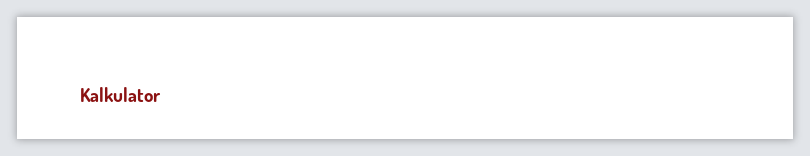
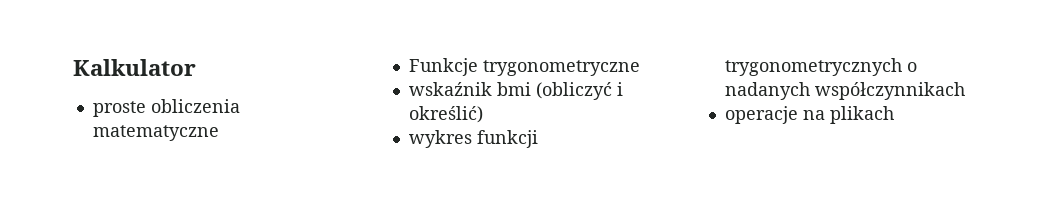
+ proste obliczenia matematyczne
+ Funkcje trygonometryczne
+ wskaźnik bmi (obliczyć i określić)
+ wykres funkcji trygonometrycznych o nadanych współczynnikach
+ operacje na plikach

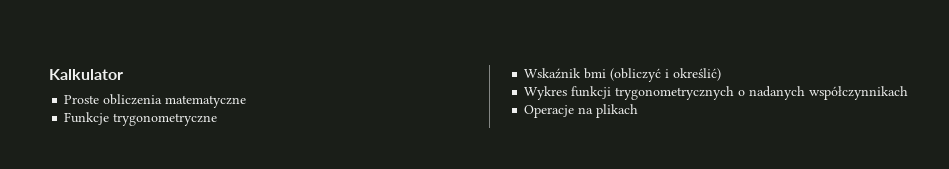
- proste obliczenia matematyczne
+ Proste obliczenia matematyczne
- wskaźnik bmi (obliczyć i określić)
+ Wskaźnik bmi (obliczyć i określić)
- wykres funkcji trygonometrycznych o nadanych współczynnikach
+ Wykres funkcji trygonometrycznych o nadanych współczynnikach
- operacje na plikach
+ Operacje na plikach

